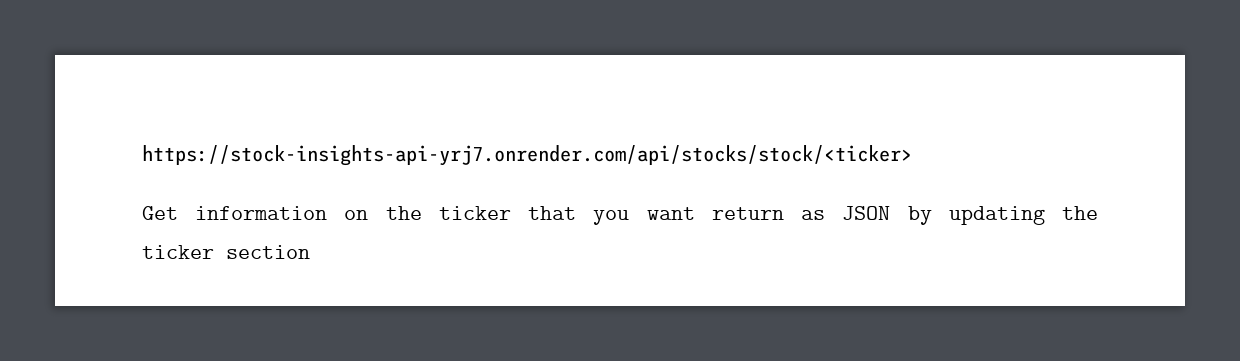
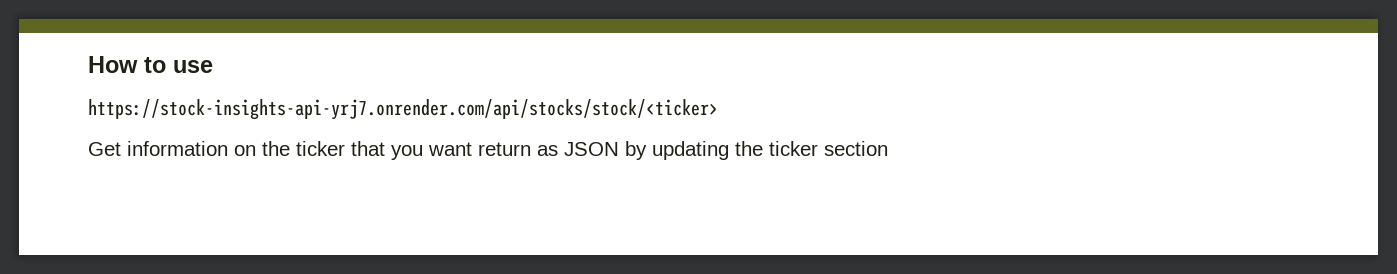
+ How to use

